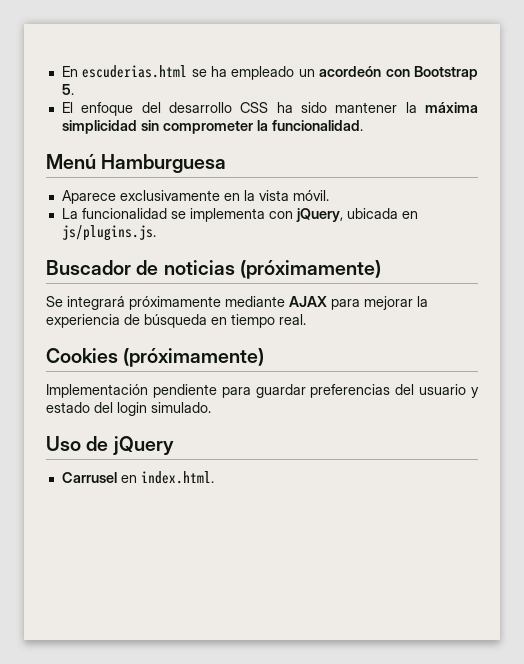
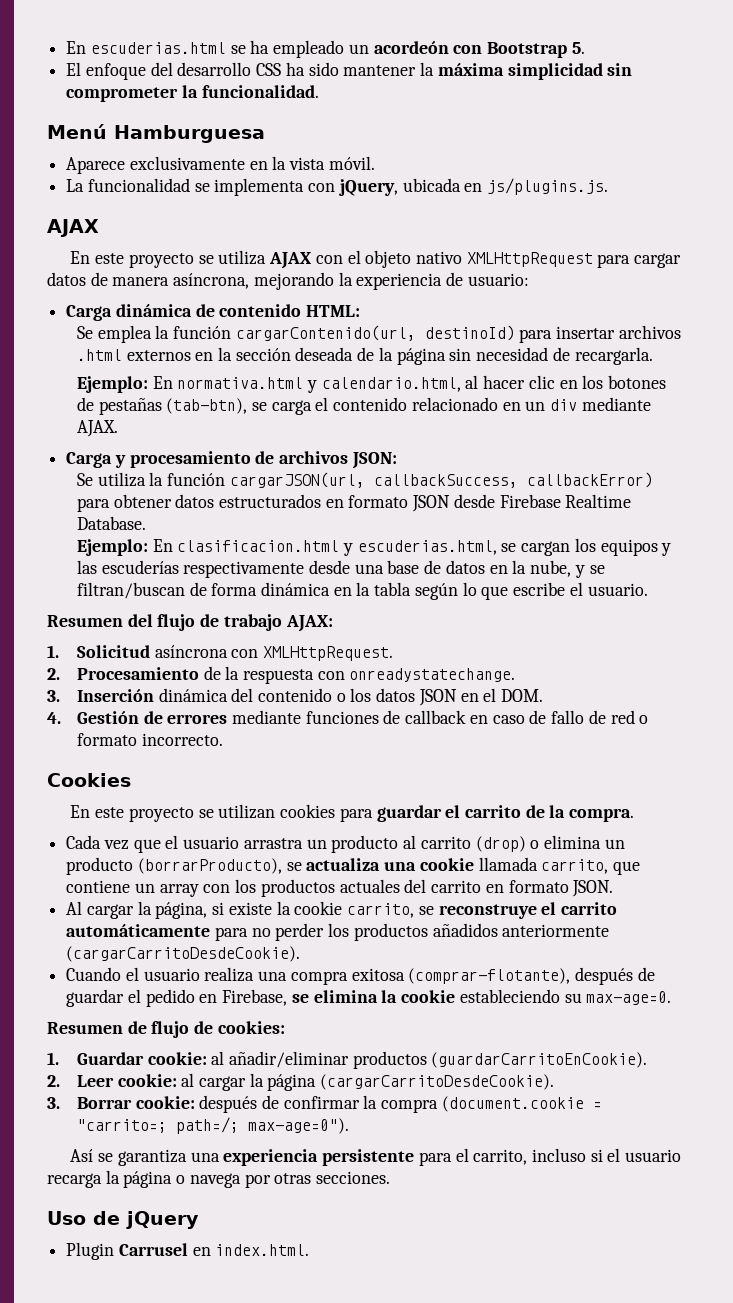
  La funcionalidad se implementa con jQuery, ubicada en js/plugins.js.
- Buscador de noticias (próximamente)
- Se integrará próximamente mediante AJAX para mejorar la experiencia de búsqueda en tiempo real.
- Cookies (próximamente)
- Implementación pendiente para guardar preferencias del usuario y estado del login simulado.
+ AJAX
+ En este proyecto se utiliza AJAX con el objeto nativo XMLHttpRequest para cargar datos de manera asíncrona, mejorando la experiencia de usuario:
+ Carga dinámica de contenido HTML:
+ Se emplea la función cargarContenido(url, destinoId) para insertar archivos .html externos en la sección deseada de la página sin necesidad de recargarla.
+ Ejemplo: En normativa.html y calendario.html, al hacer clic en los botones de pestañas (tab-btn), se carga el contenido relacionado en un div mediante AJAX.
+ Carga y procesamiento de archivos JSON:
+ Se utiliza la función cargarJSON(url, callbackSuccess, callbackError) para obtener datos estructurados en formato JSON desde Firebase Realtime Database.
+ Ejemplo: En clasificacion.html y escuderias.html, se cargan los equipos y las escuderías respectivamente desde una base de datos en la nube, y se filtran/buscan de forma dinámica en la tabla según lo que escribe el usuario.
+ Resumen del flujo de trabajo AJAX:
+ 1. Solicitud asíncrona con XMLHttpRequest.
+ 2. Procesamiento de la respuesta con onreadystatechange.
+ 3. Inserción dinámica del contenido o los datos JSON en el DOM.
+ 4. Gestión de errores mediante funciones de callback en caso de fallo de red o formato incorrecto.
+ Cookies
+ En este proyecto se utilizan cookies para guardar el carrito de la compra.
+ Cada vez que el usuario arrastra un producto al carrito (drop) o elimina un producto (borrarProducto), se actualiza una cookie llamada carrito, que contiene un array con los productos actuales del carrito en formato JSON.
+ Al cargar la página, si existe la cookie carrito, se reconstruye el carrito automáticamente para no perder los productos añadidos anteriormente (cargarCarritoDesdeCookie).
+ Cuando el usuario realiza una compra exitosa (comprar-flotante), después de guardar el pedido en Firebase, se elimina la cookie estableciendo su max-age=0.
+ Resumen de flujo de cookies:
+ 1. Guardar cookie: al añadir/eliminar productos (guardarCarritoEnCookie).
+ 2. Leer cookie: al cargar la página (cargarCarritoDesdeCookie).
+ 3. Borrar cookie: después de confirmar la compra (document.cookie = "carrito=; path=/; max-age=0").
+ Así se garantiza una experiencia persistente para el carrito, incluso si el usuario recarga la página o navega por otras secciones.
- Carrusel en index.html.
+ Plugin Carrusel en index.html.

